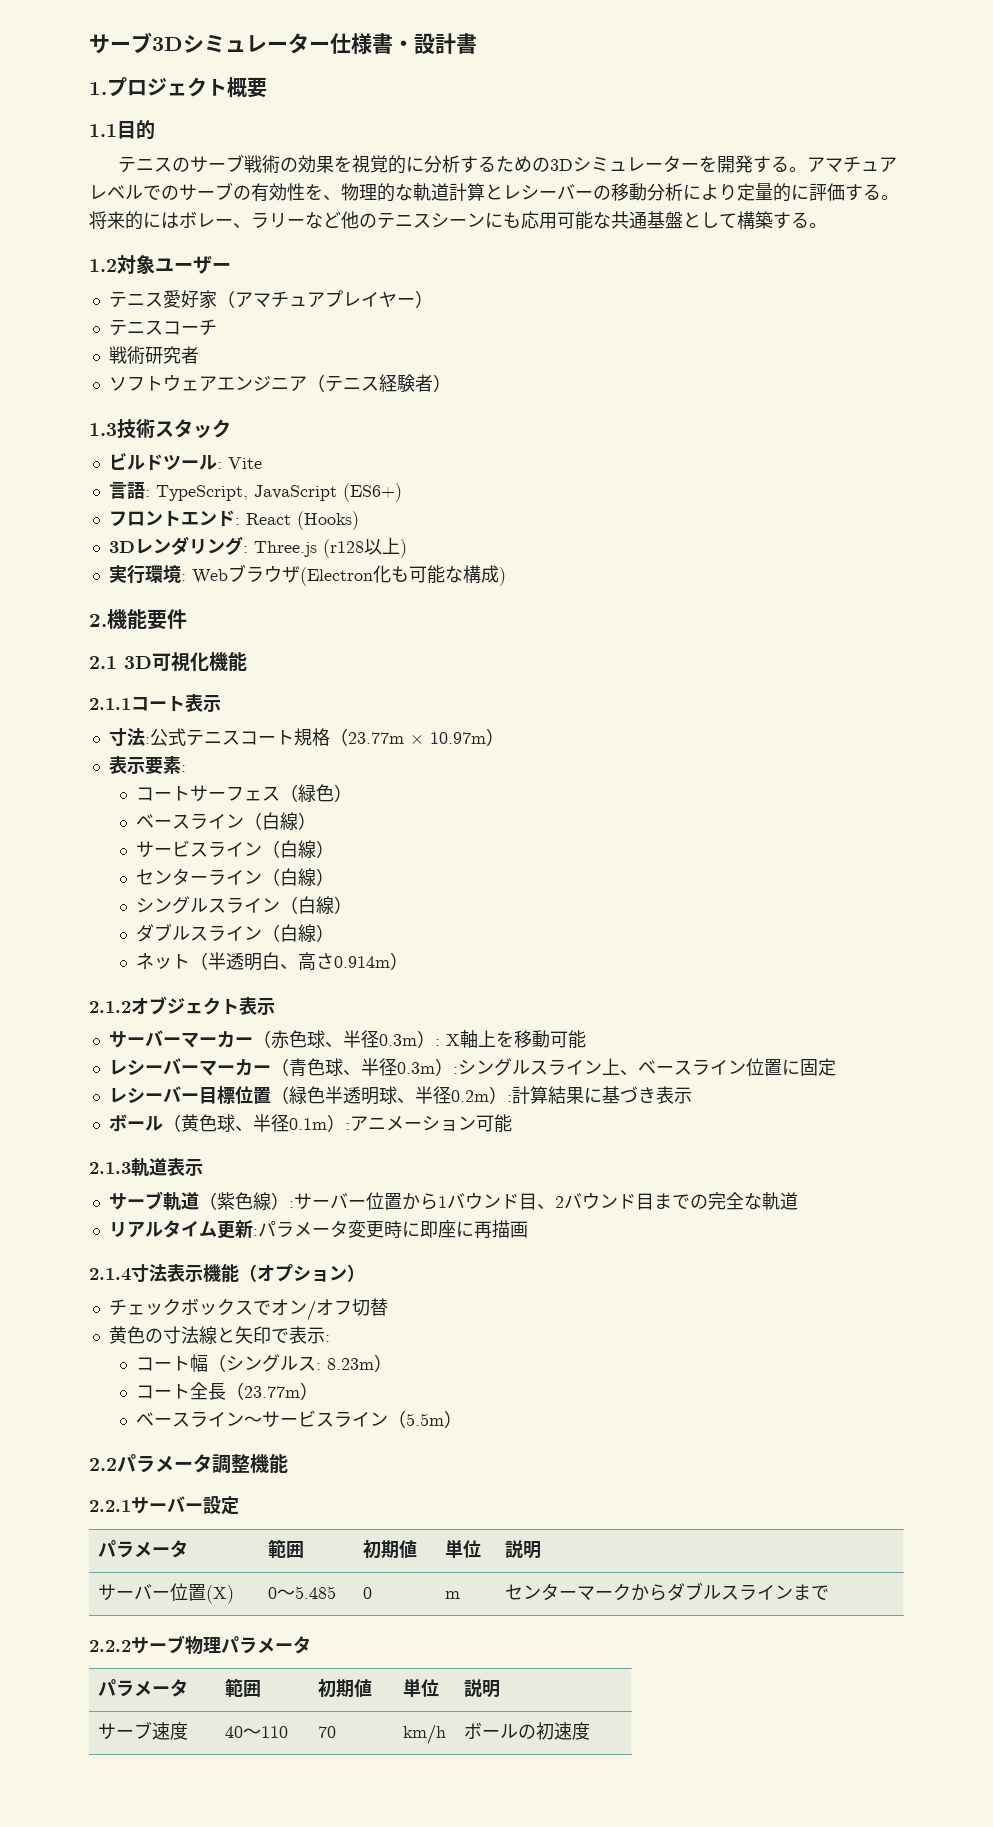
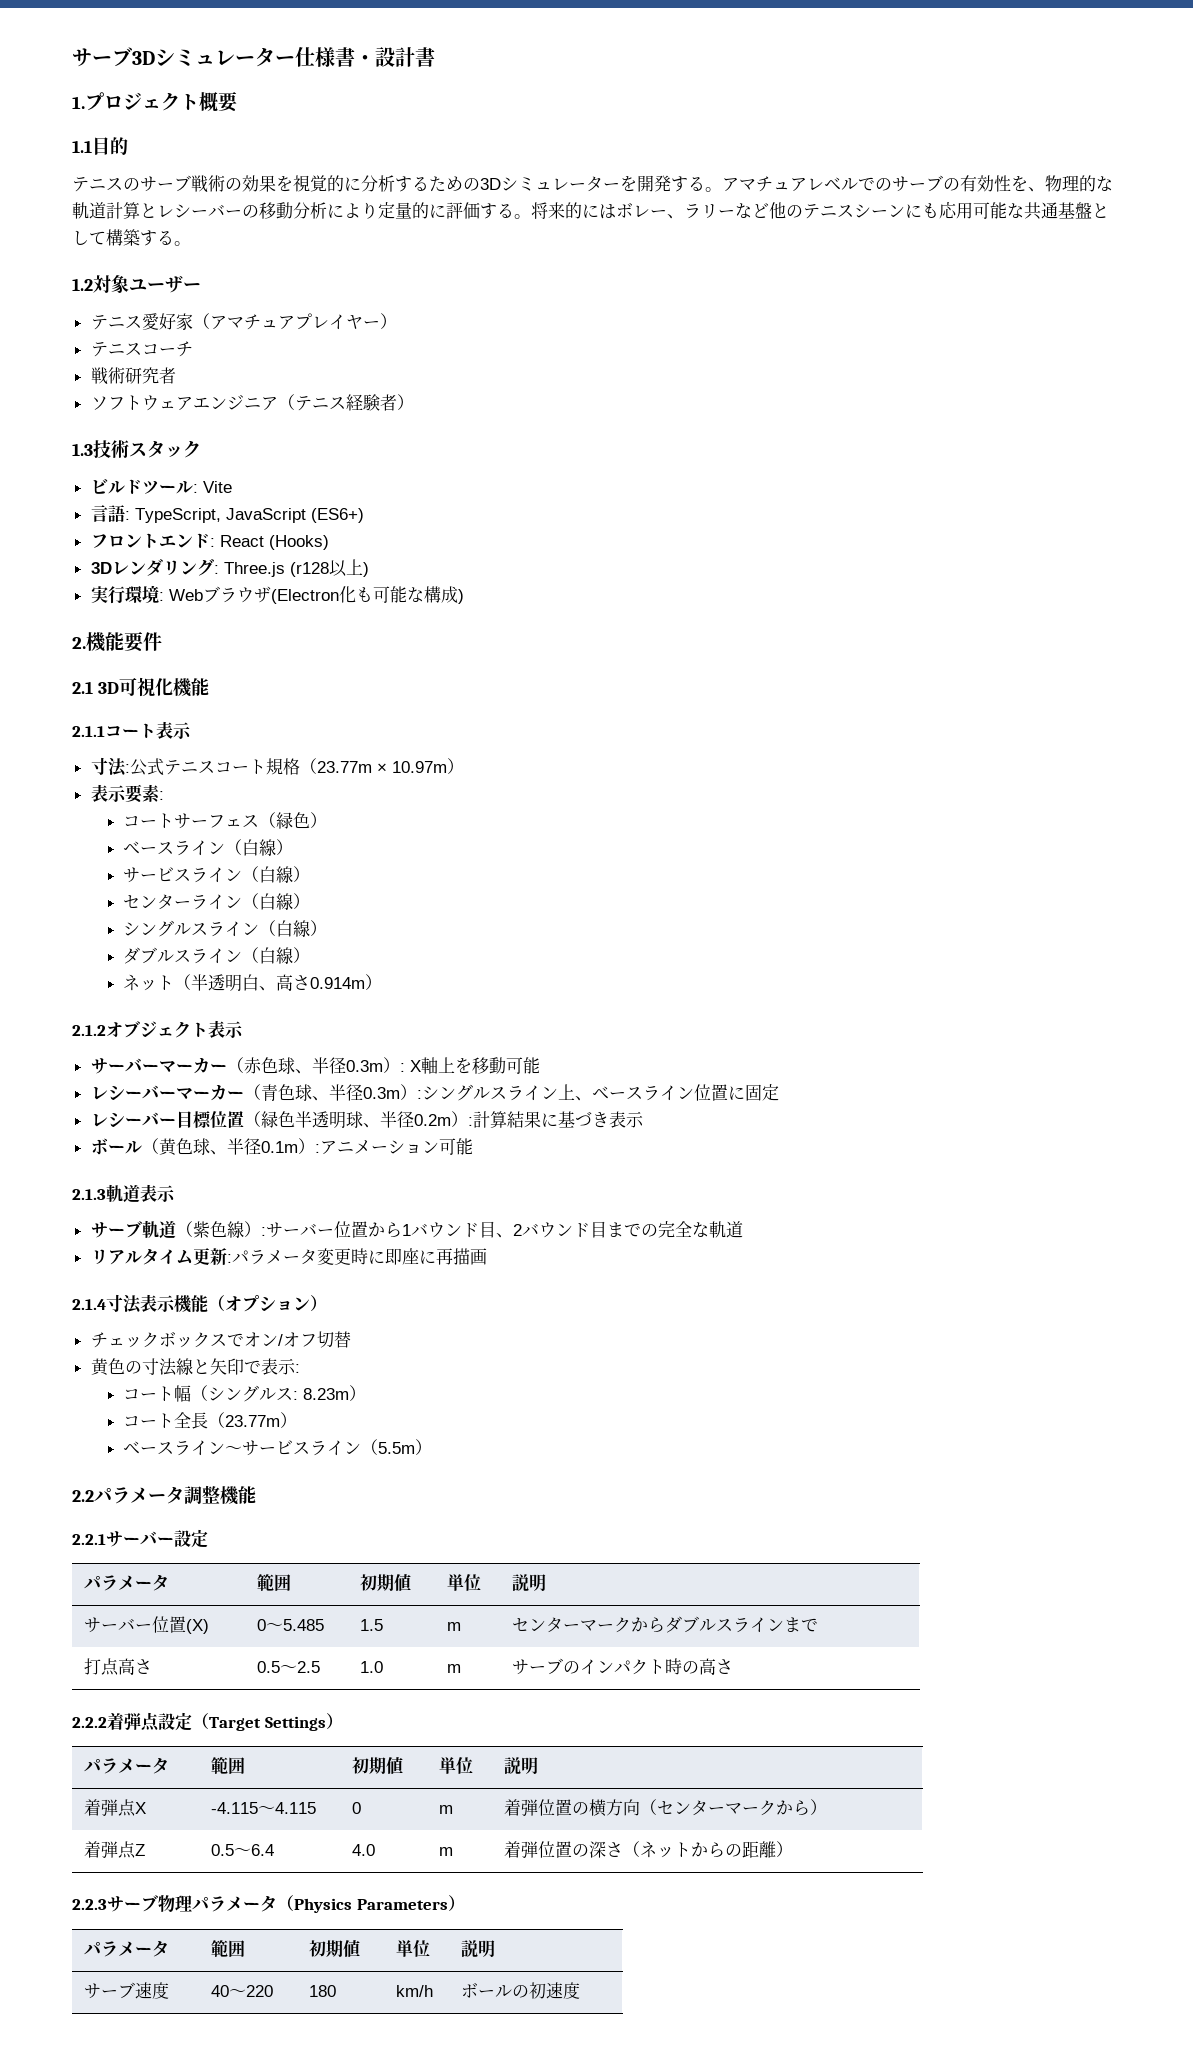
- サーバー位置(X) | 0〜5.485 | 0 | m | センターマークからダブルスラインまで
+ サーバー位置(X) | 0〜5.485 | 1.5 | m | センターマークからダブルスラインまで
- 2.2.2サーブ物理パラメータ
+ 打点高さ | 0.5〜2.5 | 1.0 | m | サーブのインパクト時の高さ
+ 2.2.2着弾点設定（Target Settings）
+ パラメータ | 範囲 | 初期値 | 単位 | 説明
+ 着弾点X | -4.115〜4.115 | 0 | m | 着弾位置の横方向（センターマークから）
+ 着弾点Z | 0.5〜6.4 | 4.0 | m | 着弾位置の深さ（ネットからの距離）
+ 2.2.3サーブ物理パラメータ（Physics Parameters）
- サーブ速度 | 40〜110 | 70 | km/h | ボールの初速度
+ サーブ速度 | 40〜220 | 180 | km/h | ボールの初速度

